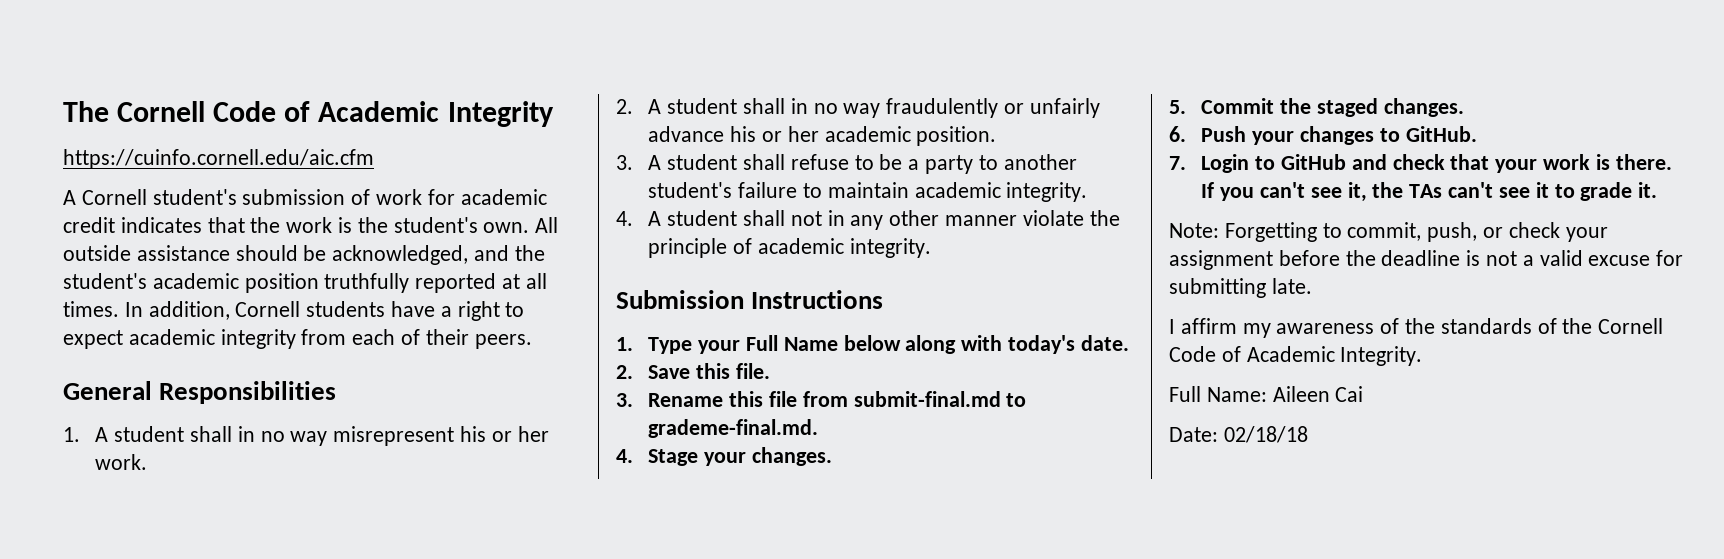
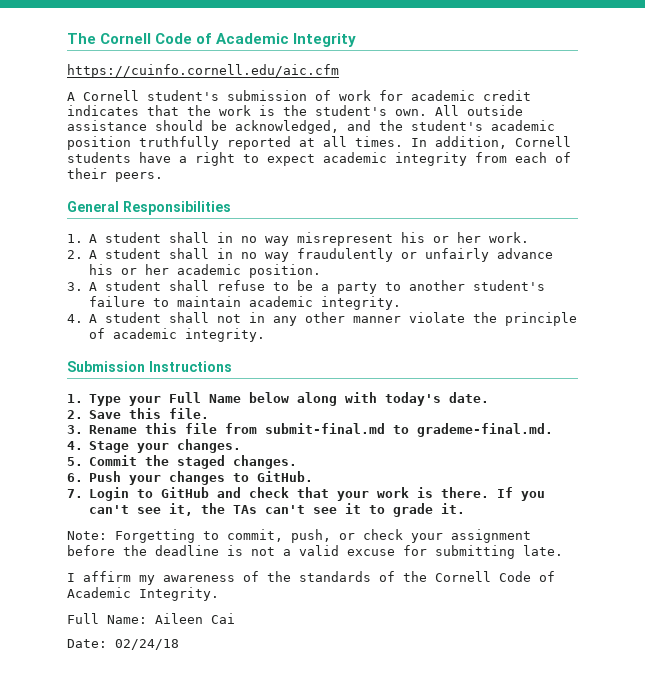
- Date: 02/18/18
+ Date: 02/24/18

